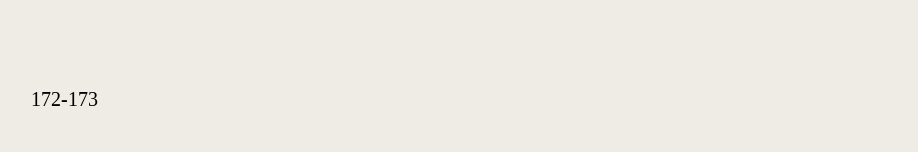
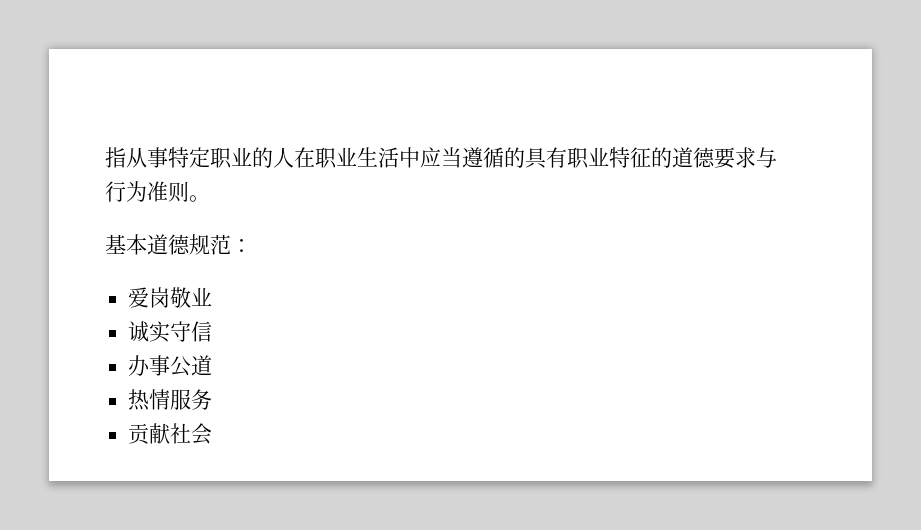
- 172-173
+ 指从事特定职业的人在职业生活中应当遵循的具有职业特征的道德要求与行为准则。
+ 基本道德规范：
+ 爱岗敬业
+ 诚实守信
+ 办事公道
+ 热情服务
+ 贡献社会

